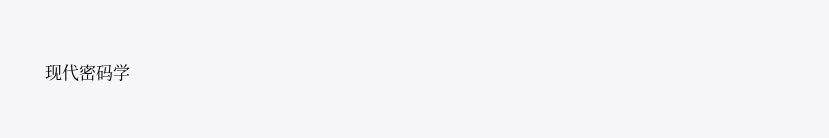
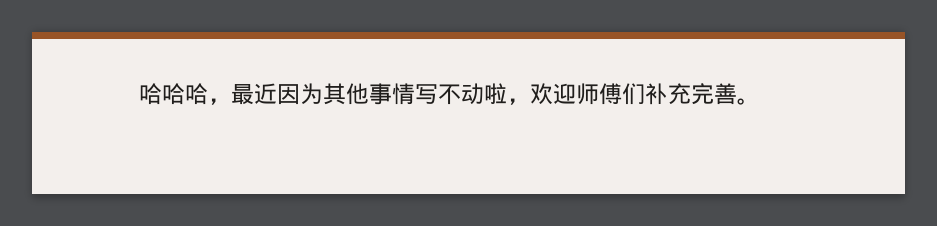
- 现代密码学
+ 哈哈哈，最近因为其他事情写不动啦，欢迎师傅们补充完善。

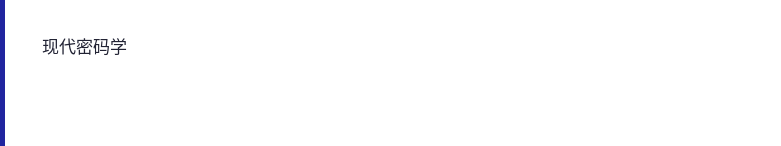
- 哈哈哈，最近因为其他事情写不动啦，欢迎师傅们补充完善。
+ 现代密码学

